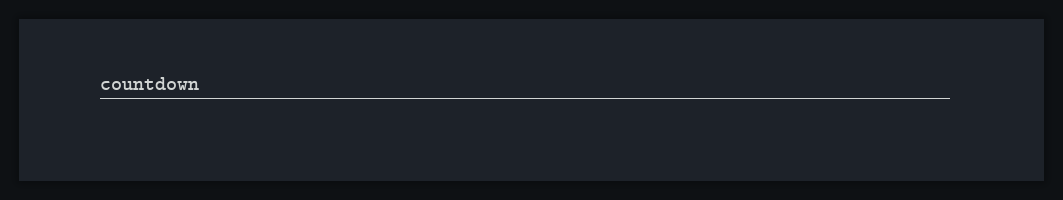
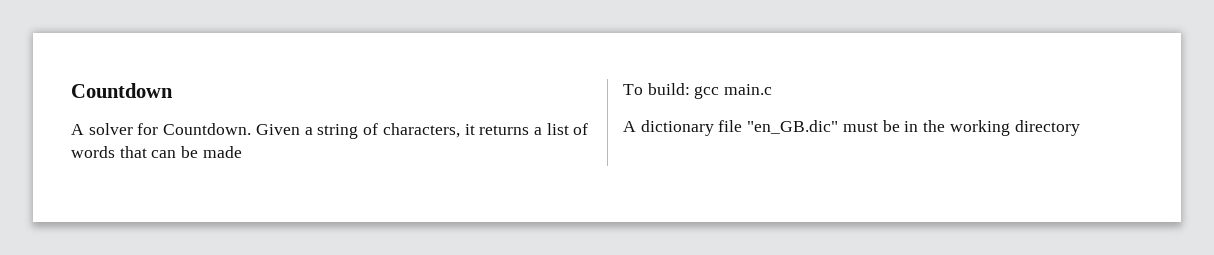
- countdown
+ Countdown
+ A solver for Countdown. Given a string of characters, it returns a list of words that can be made
+ To build: gcc main.c
+ A dictionary file "en_GB.dic" must be in the working directory

